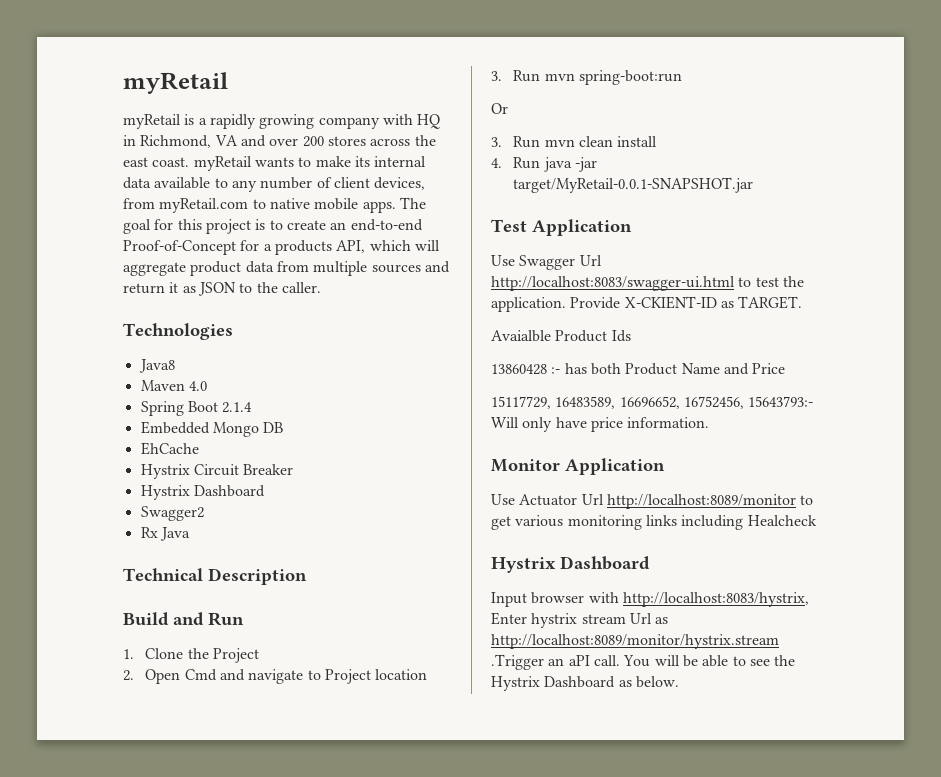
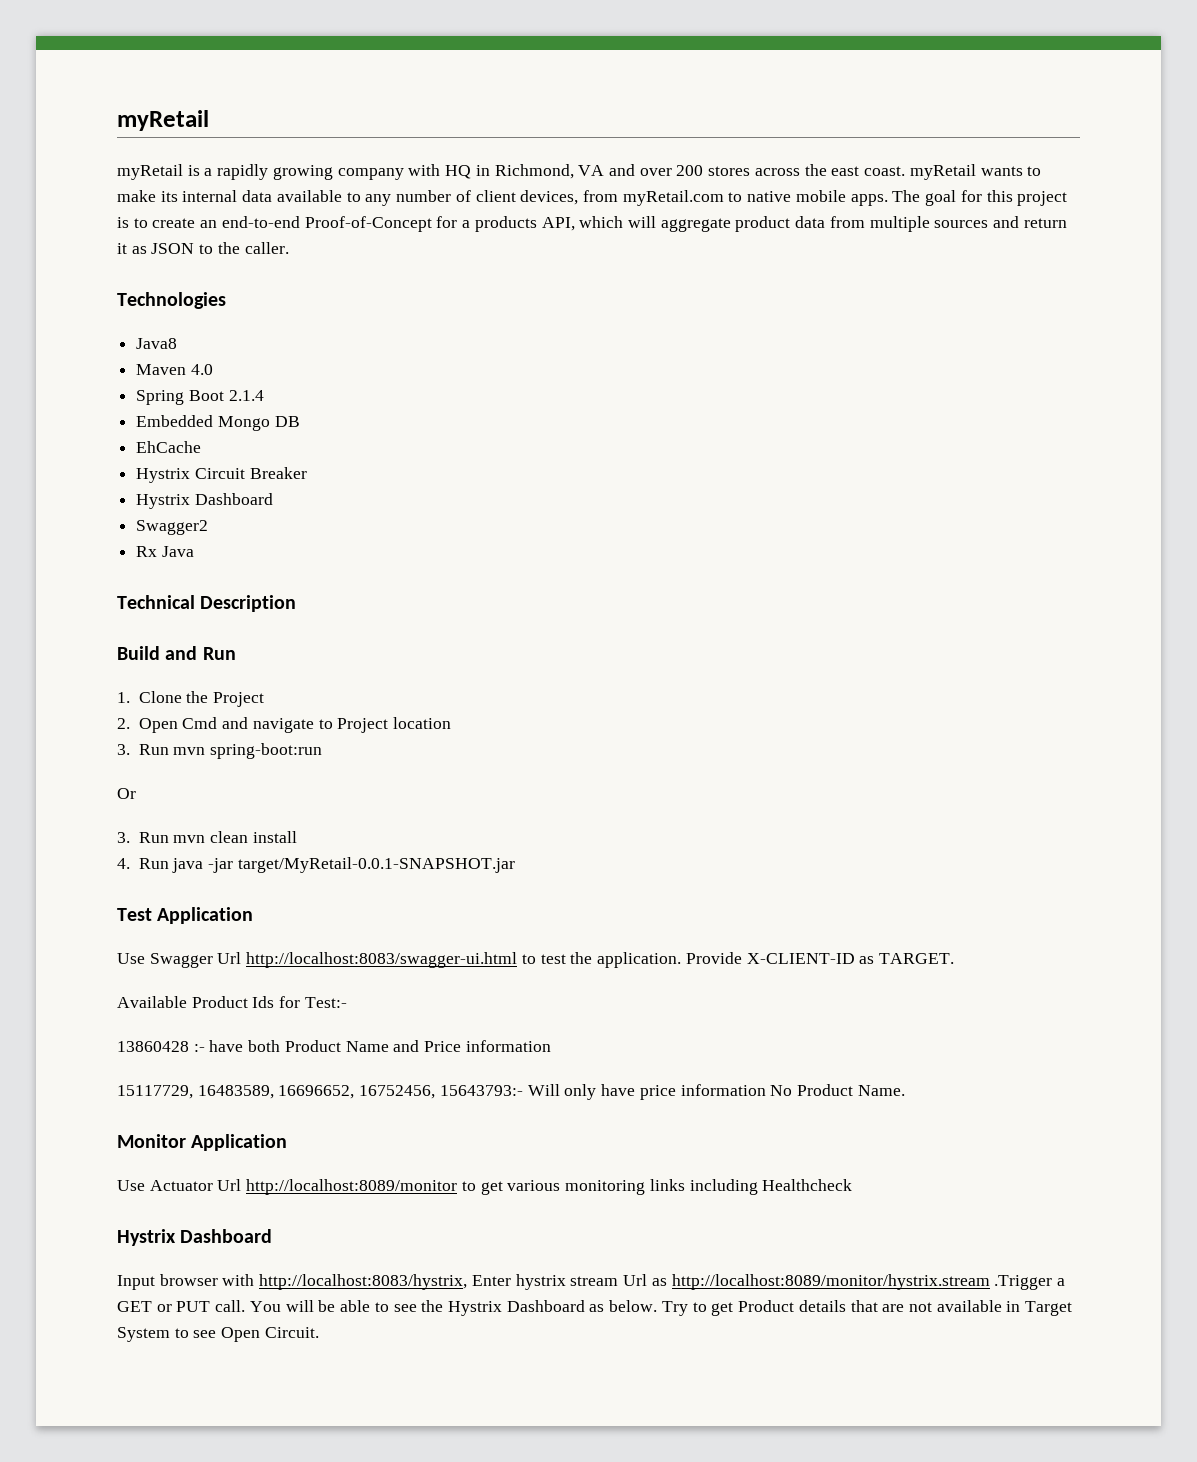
- Provide X-CKIENT-ID as TARGET.
+ Provide X-CLIENT-ID as TARGET.
- Avaialble Product Ids
+ Available Product Ids for Test:-
- 13860428 :- has both Product Name and Price
+ 13860428 :- have both Product Name and Price information
- 15117729, 16483589, 16696652, 16752456, 15643793:- Will only have price information.
+ 15117729, 16483589, 16696652, 16752456, 15643793:- Will only have price information No Product Name.
- Use Actuator Url http://localhost:8089/monitor to get various monitoring links including Healcheck
+ Use Actuator Url http://localhost:8089/monitor to get various monitoring links including Healthcheck
- Input browser with http://localhost:8083/hystrix, Enter hystrix stream Url as http://localhost:8089/monitor/hystrix.stream .Trigger an aPI call.
+ Input browser with http://localhost:8083/hystrix, Enter hystrix stream Url as http://localhost:8089/monitor/hystrix.stream .Trigger a GET or PUT call.
+ Try to get Product details that are not available in Target System to see Open Circuit.

